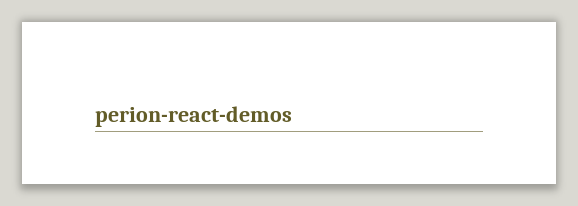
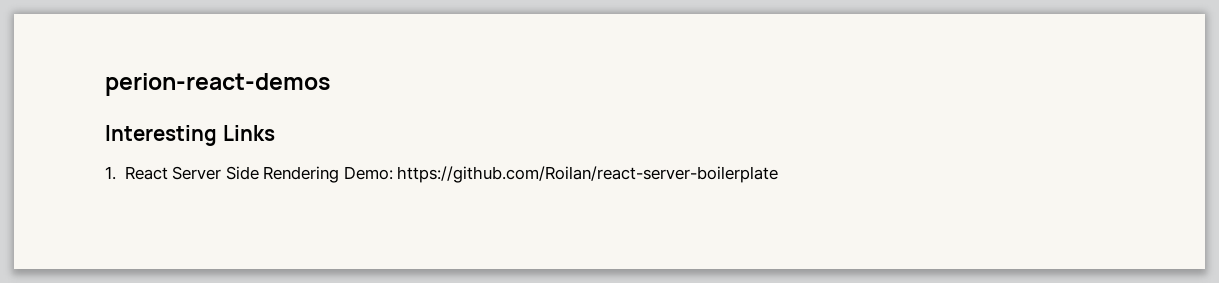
+ Interesting Links
+ 1. React Server Side Rendering Demo: https://github.com/Roilan/react-server-boilerplate

